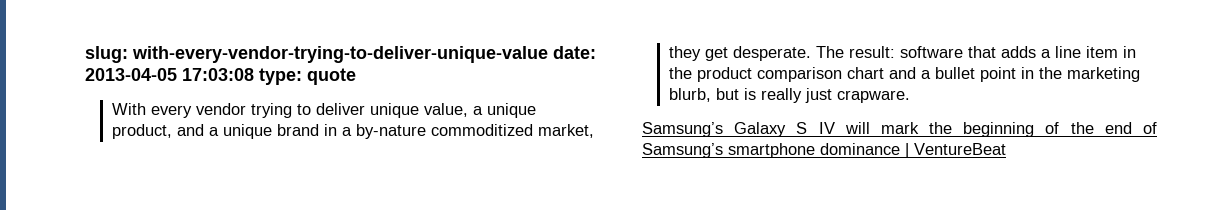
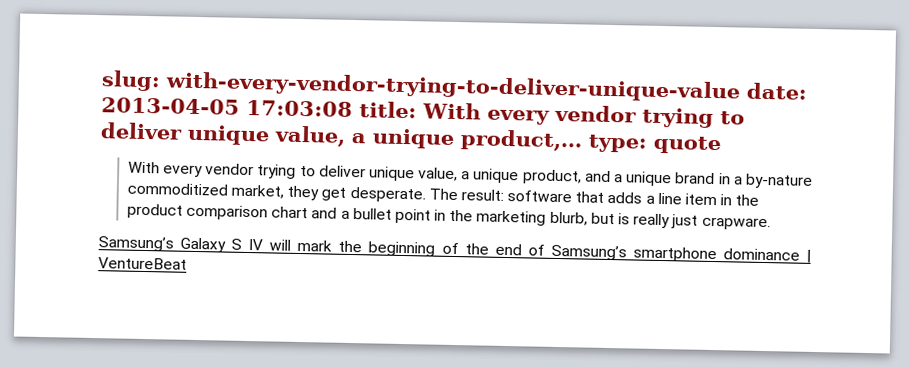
- slug: with-every-vendor-trying-to-deliver-unique-value date: 2013-04-05 17:03:08 type: quote
+ slug: with-every-vendor-trying-to-deliver-unique-value date: 2013-04-05 17:03:08 title: With every vendor trying to deliver unique value, a unique product,... type: quote

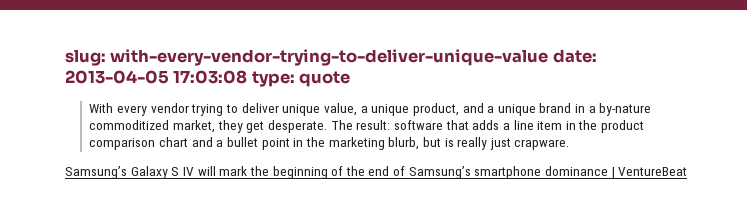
- slug: with-every-vendor-trying-to-deliver-unique-value date: 2013-04-05 17:03:08 title: With every vendor trying to deliver unique value, a unique product,... type: quote
+ slug: with-every-vendor-trying-to-deliver-unique-value date: 2013-04-05 17:03:08 type: quote

